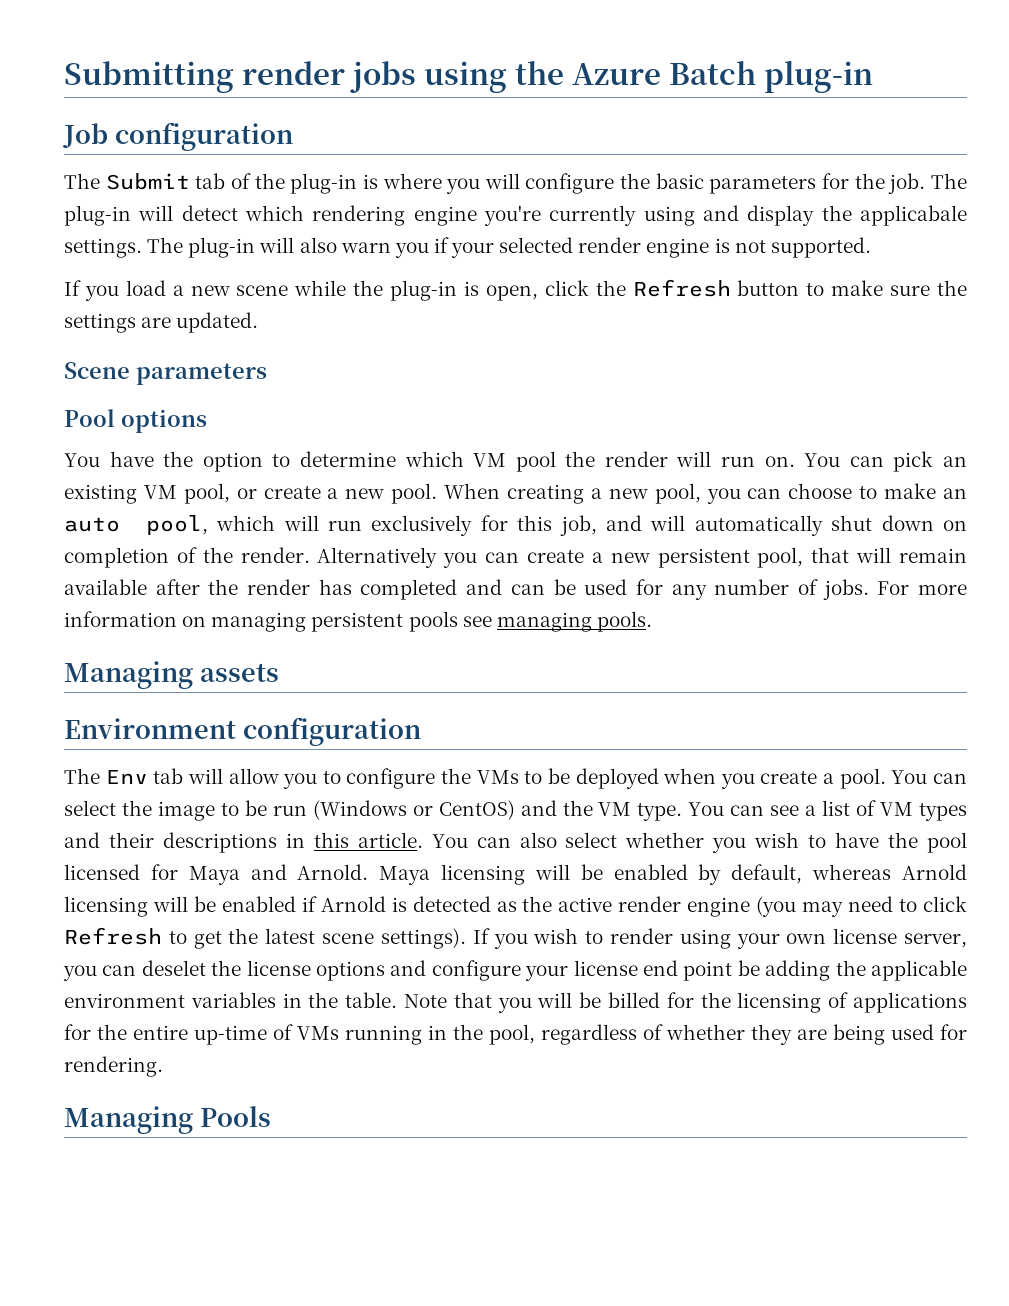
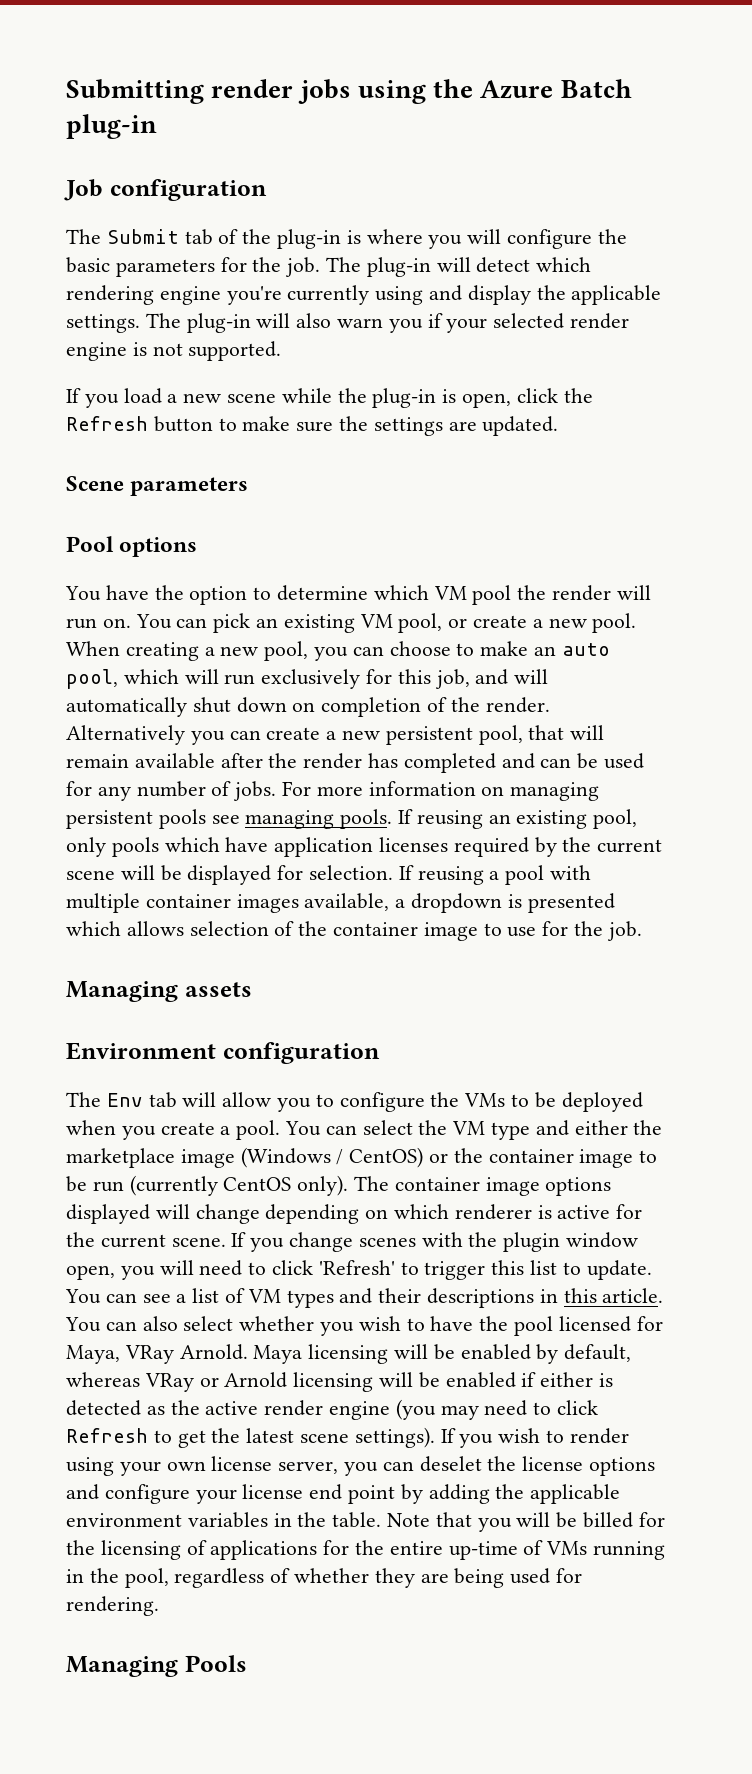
- The plug-in will detect which rendering engine you're currently using and display the applicabale settings.
+ The plug-in will detect which rendering engine you're currently using and display the applicable settings.
+ If reusing an existing pool, only pools which have application licenses required by the current scene will be displayed for selection. If reusing a pool with multiple container images available, a dropdown is presented which allows selection of the container image to use for the job.
- You can select the image to be run (Windows or CentOS) and the VM type.
+ You can select the VM type and either the marketplace image (Windows / CentOS) or the container image to be run (currently CentOS only). The container image options displayed will change depending on which renderer is active for the current scene. If you change scenes with the plugin window open, you will need to click 'Refresh' to trigger this list to update.
- You can also select whether you wish to have the pool licensed for Maya and Arnold.
+ You can also select whether you wish to have the pool licensed for Maya, VRay Arnold.
- Maya licensing will be enabled by default, whereas Arnold licensing will be enabled if Arnold is detected as the active render engine (you may need to click Refresh to get the latest scene settings).
+ Maya licensing will be enabled by default, whereas VRay or Arnold licensing will be enabled if either is detected as the active render engine (you may need to click Refresh to get the latest scene settings).
- If you wish to render using your own license server, you can deselet the license options and configure your license end point be adding the applicable environment variables in the table.
+ If you wish to render using your own license server, you can deselet the license options and configure your license end point by adding the applicable environment variables in the table.

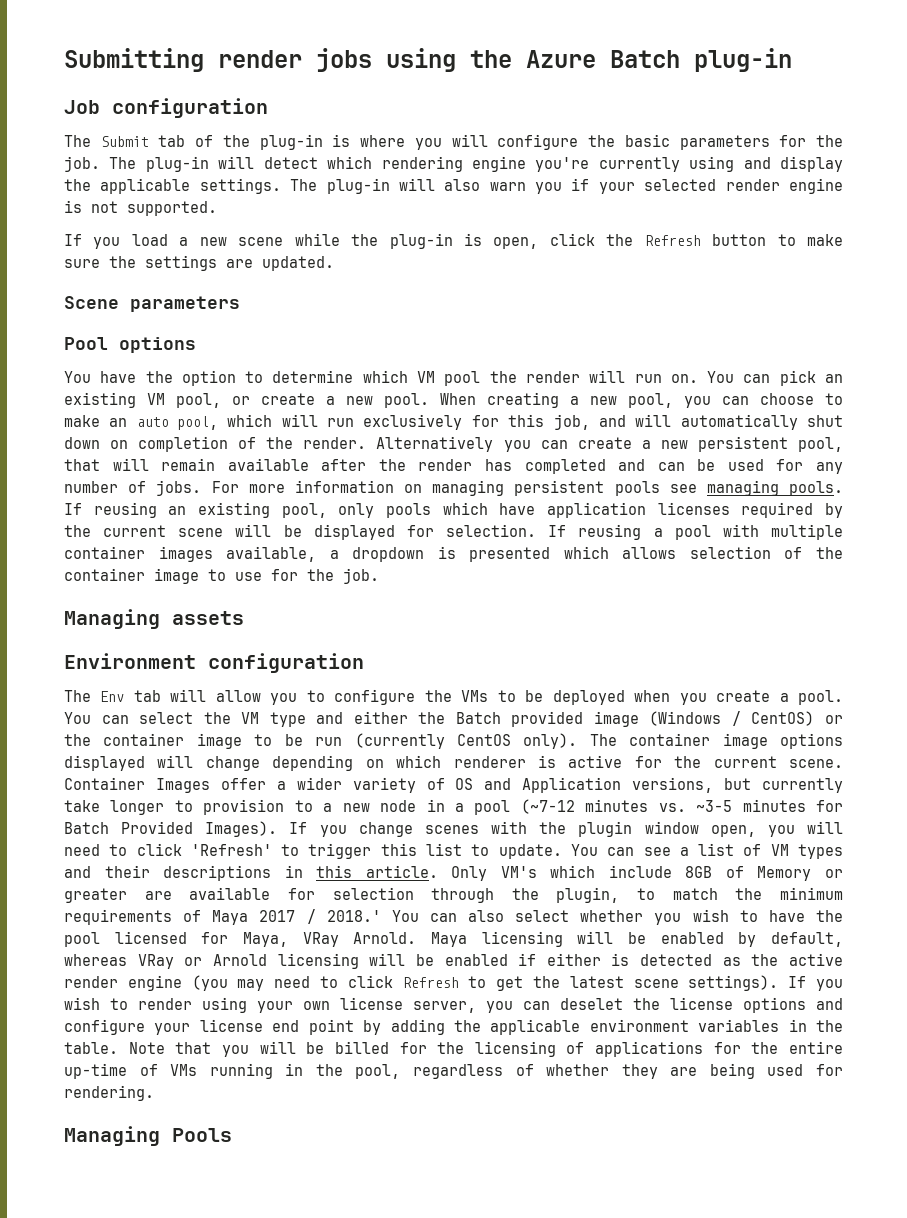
- You can select the VM type and either the marketplace image (Windows / CentOS) or the container image to be run (currently CentOS only).
+ You can select the VM type and either the Batch provided image (Windows / CentOS) or the container image to be run (currently CentOS only).
+ Container Images offer a wider variety of OS and Application versions, but currently take longer to provision to a new node in a pool (~7-12 minutes vs. ~3-5 minutes for Batch Provided Images).
+ Only VM's which include 8GB of Memory or greater are available for selection through the plugin, to match the minimum requirements of Maya 2017 / 2018.'

